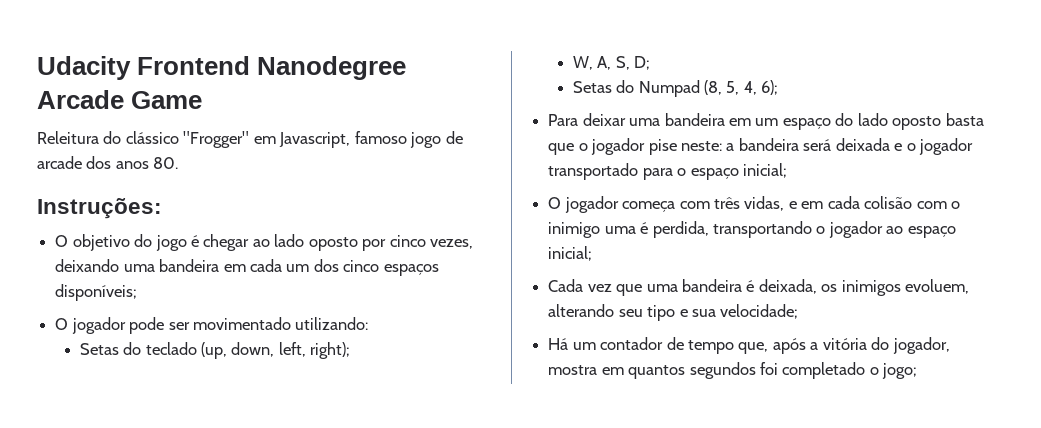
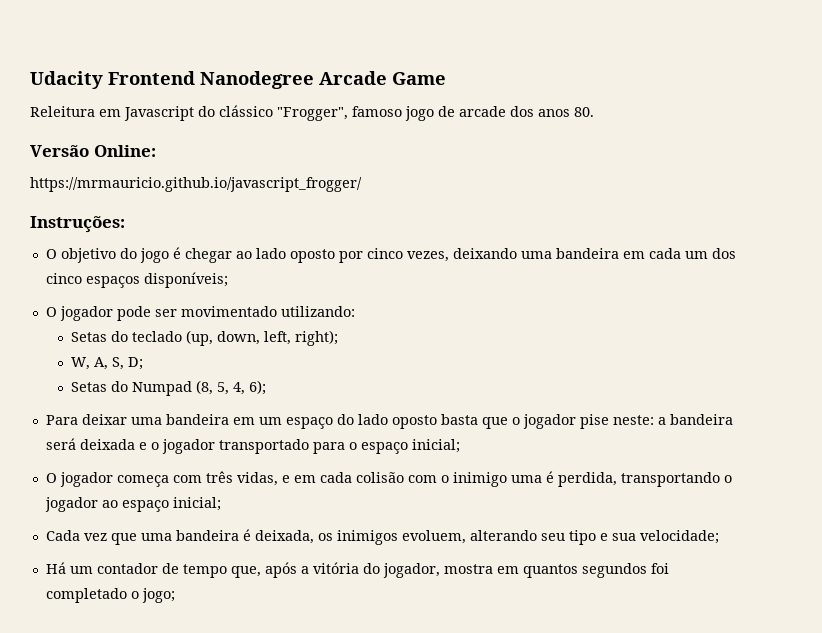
- Releitura do clássico "Frogger" em Javascript, famoso jogo de arcade dos anos 80.
+ Releitura em Javascript do clássico "Frogger", famoso jogo de arcade dos anos 80.
+ Versão Online:
+ https://mrmauricio.github.io/javascript_frogger/

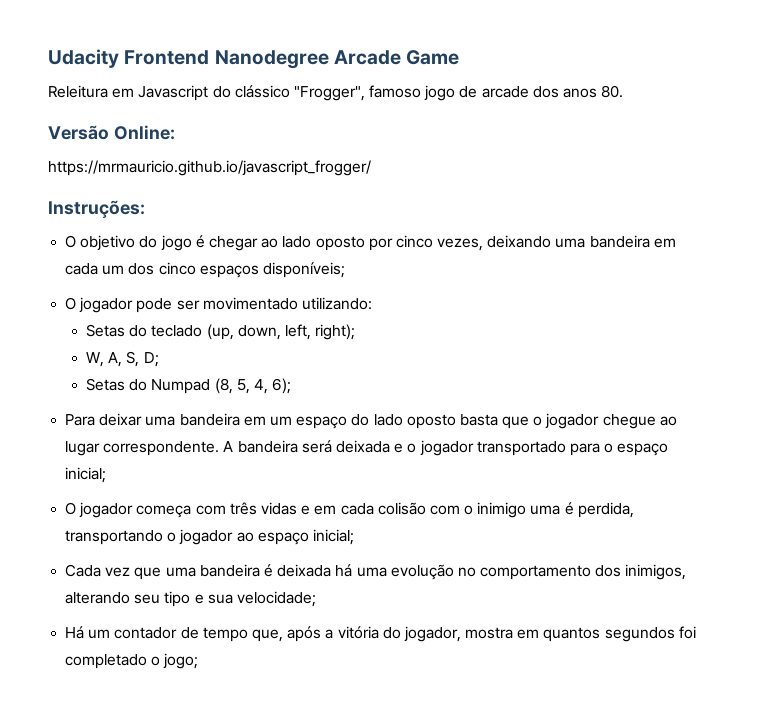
- Para deixar uma bandeira em um espaço do lado oposto basta que o jogador pise neste: a bandeira será deixada e o jogador transportado para o espaço inicial;
+ Para deixar uma bandeira em um espaço do lado oposto basta que o jogador chegue ao lugar correspondente. A bandeira será deixada e o jogador transportado para o espaço inicial;
- O jogador começa com três vidas, e em cada colisão com o inimigo uma é perdida, transportando o jogador ao espaço inicial;
+ O jogador começa com três vidas e em cada colisão com o inimigo uma é perdida, transportando o jogador ao espaço inicial;
- Cada vez que uma bandeira é deixada, os inimigos evoluem, alterando seu tipo e sua velocidade;
+ Cada vez que uma bandeira é deixada há uma evolução no comportamento dos inimigos, alterando seu tipo e sua velocidade;

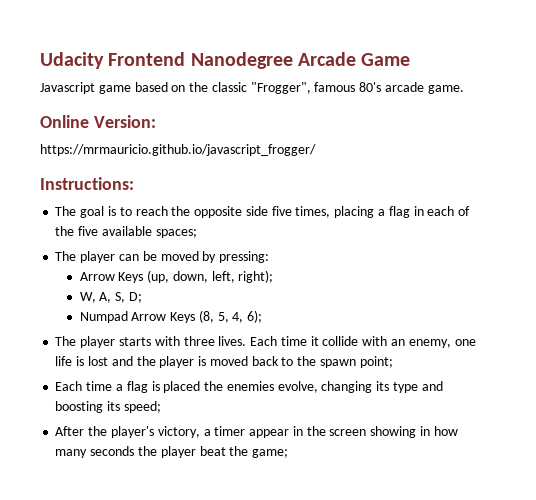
- Releitura em Javascript do clássico "Frogger", famoso jogo de arcade dos anos 80.
- Versão Online:
+ Javascript game based on the classic "Frogger", famous 80's arcade game.
+ Online Version:
  https://mrmauricio.github.io/javascript_frogger/
- Instruções:
- O objetivo do jogo é chegar ao lado oposto por cinco vezes, deixando uma bandeira em cada um dos cinco espaços disponíveis;
- O jogador pode ser movimentado utilizando:
- Setas do teclado (up, down, left, right);
+ Instructions:
+ The goal is to reach the opposite side five times, placing a flag in each of the five available spaces;
+ The player can be moved by pressing:
+ Arrow Keys (up, down, left, right);
- Setas do Numpad (8, 5, 4, 6);
+ Numpad Arrow Keys (8, 5, 4, 6);
- Para deixar uma bandeira em um espaço do lado oposto basta que o jogador chegue ao lugar correspondente. A bandeira será deixada e o jogador transportado para o espaço inicial;
- O jogador começa com três vidas e em cada colisão com o inimigo uma é perdida, transportando o jogador ao espaço inicial;
- Cada vez que uma bandeira é deixada há uma evolução no comportamento dos inimigos, alterando seu tipo e sua velocidade;
- Há um contador de tempo que, após a vitória do jogador, mostra em quantos segundos foi completado o jogo;
+ The player starts with three lives. Each time it collide with an enemy, one life is lost and the player is moved back to the spawn point;
+ Each time a flag is placed the enemies evolve, changing its type and boosting its speed;
+ After the player's victory, a timer appear in the screen showing in how many seconds the player beat the game;

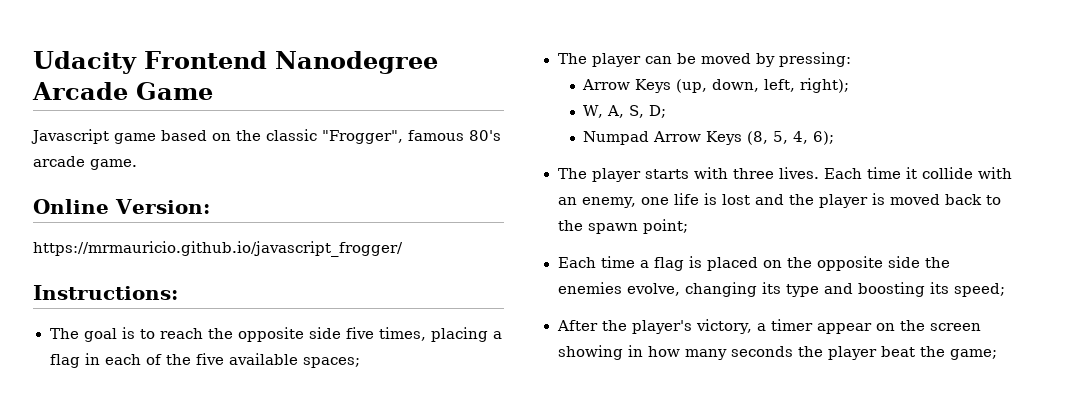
- Each time a flag is placed the enemies evolve, changing its type and boosting its speed;
+ Each time a flag is placed on the opposite side the enemies evolve, changing its type and boosting its speed;
- After the player's victory, a timer appear in the screen showing in how many seconds the player beat the game;
+ After the player's victory, a timer appear on the screen showing in how many seconds the player beat the game;

